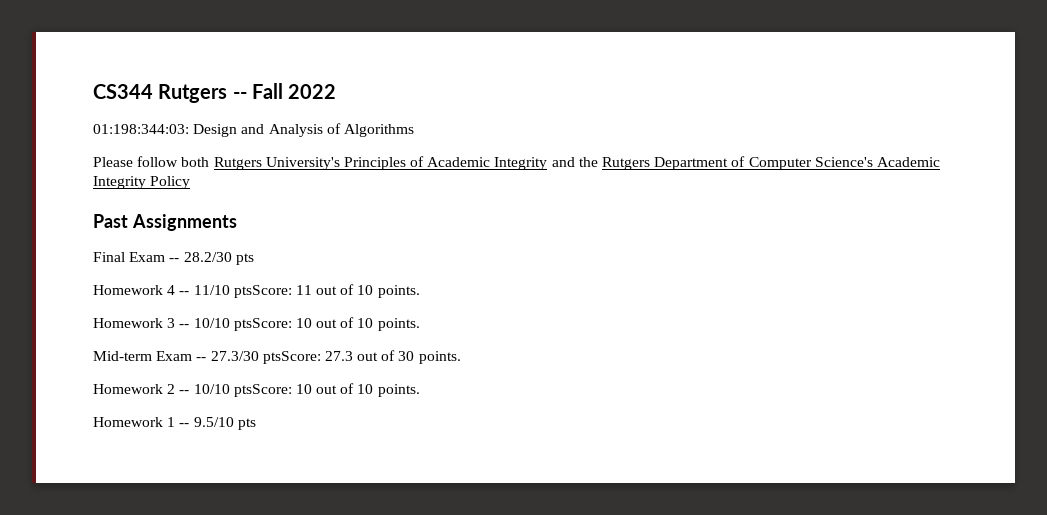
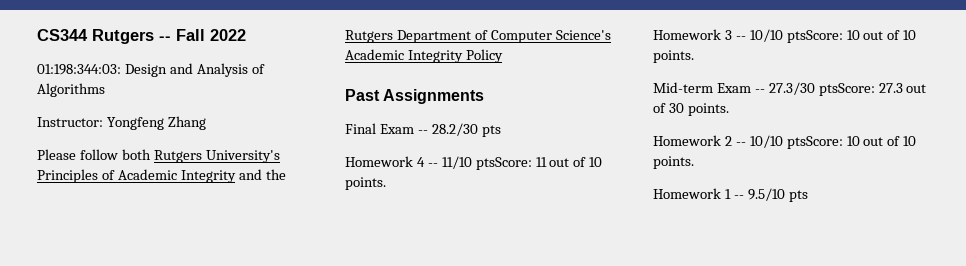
+ Instructor: Yongfeng Zhang

